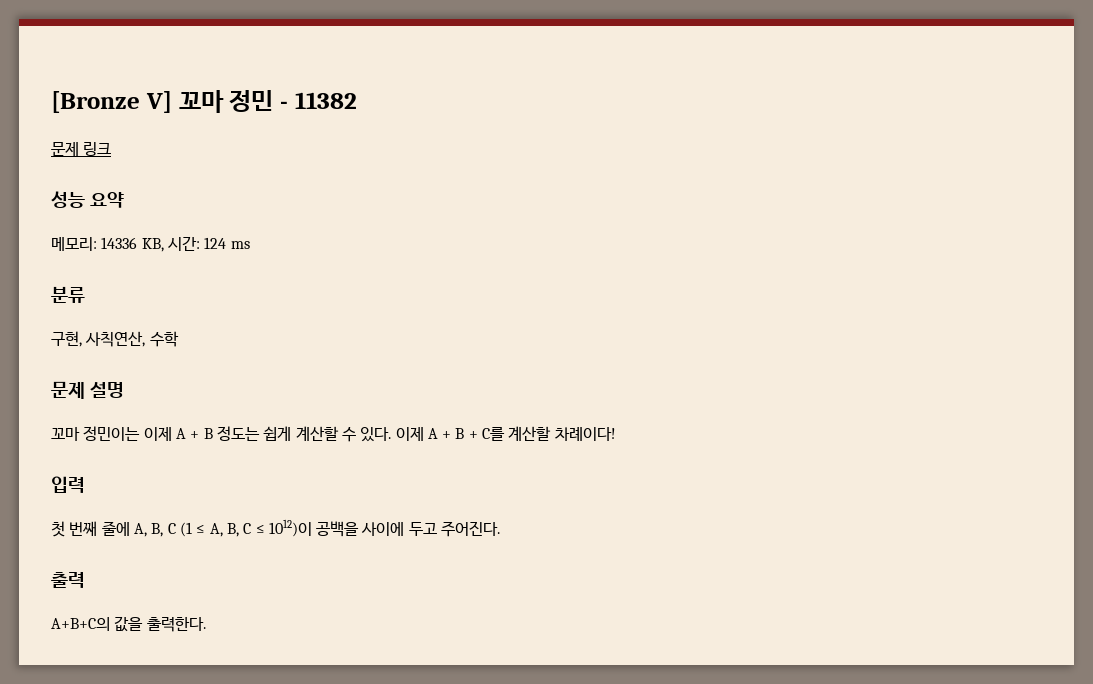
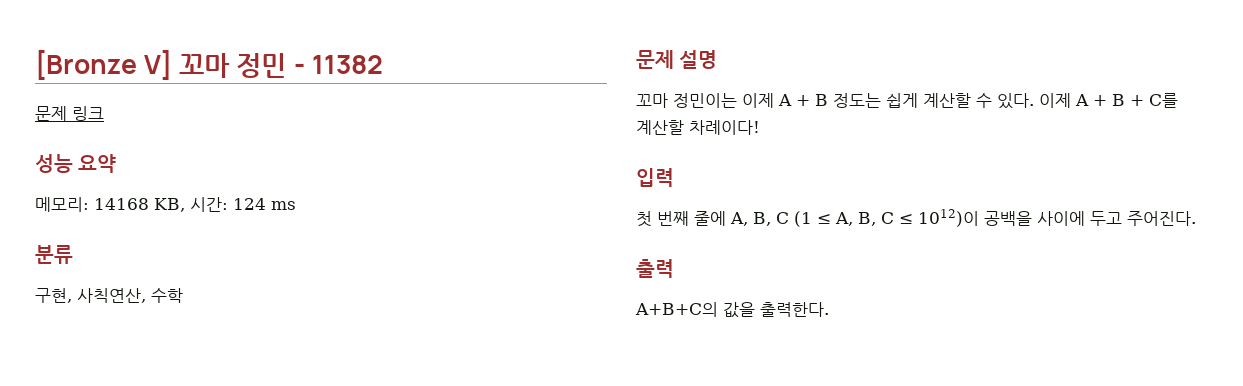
- 메모리: 14336 KB, 시간: 124 ms
+ 메모리: 14168 KB, 시간: 124 ms

